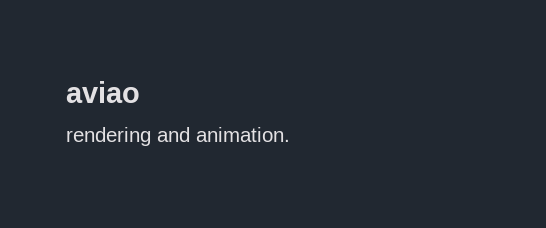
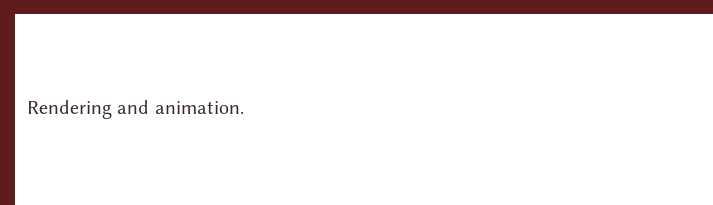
- aviao
- rendering and animation.
+ Rendering and animation.

